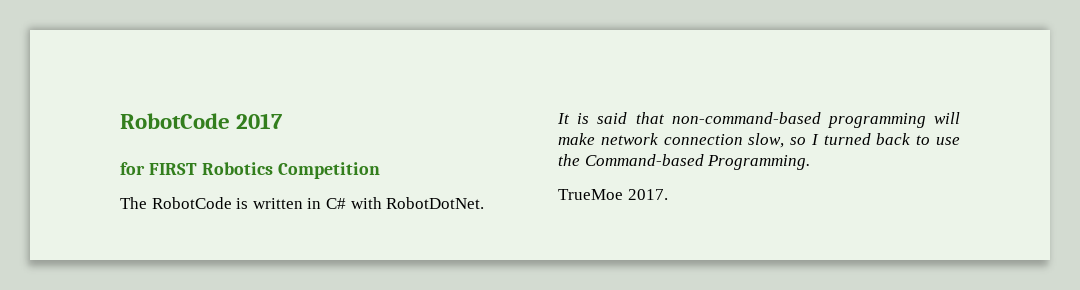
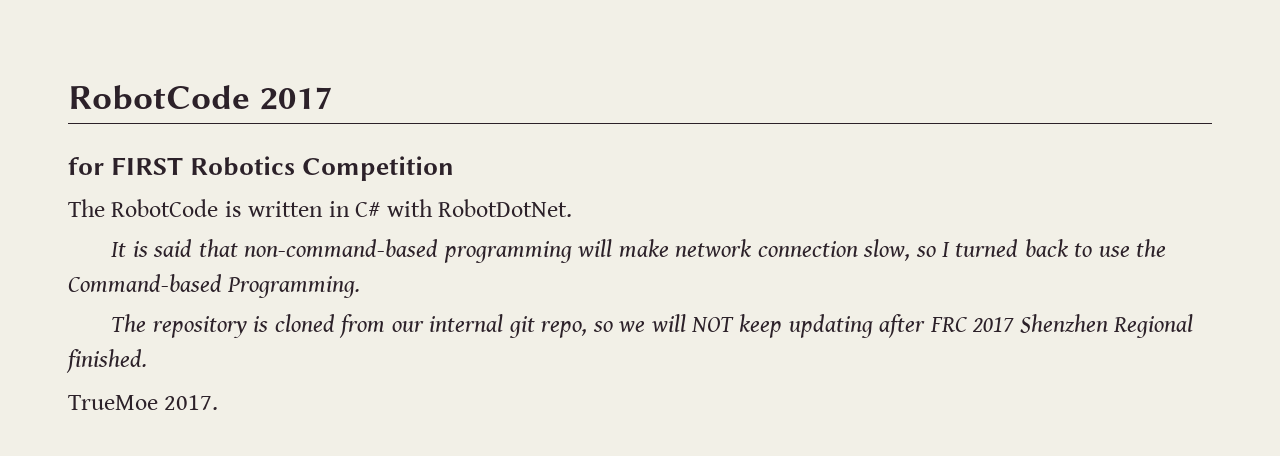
+ The repository is cloned from our internal git repo, so we will NOT keep updating after FRC 2017 Shenzhen Regional finished.

